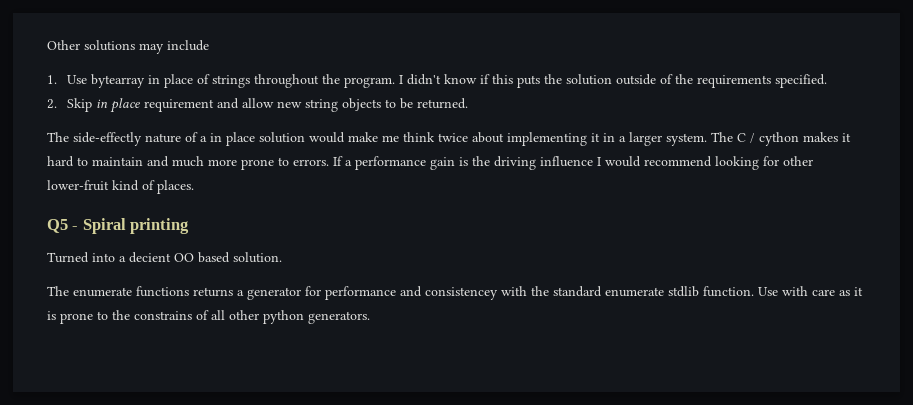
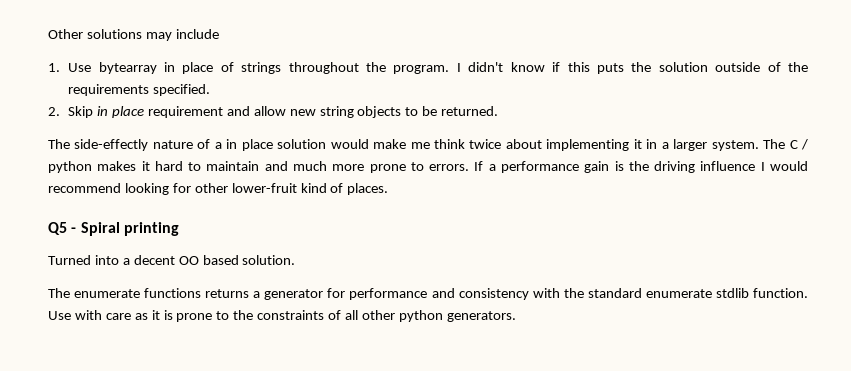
- The C / cython makes it hard to maintain and much more prone to errors.
+ The C / python makes it hard to maintain and much more prone to errors.
- Turned into a decient OO based solution.
+ Turned into a decent OO based solution.
- The enumerate functions returns a generator for performance and consistencey with the standard enumerate stdlib function.
+ The enumerate functions returns a generator for performance and consistency with the standard enumerate stdlib function.
- Use with care as it is prone to the constrains of all other python generators.
+ Use with care as it is prone to the constraints of all other python generators.

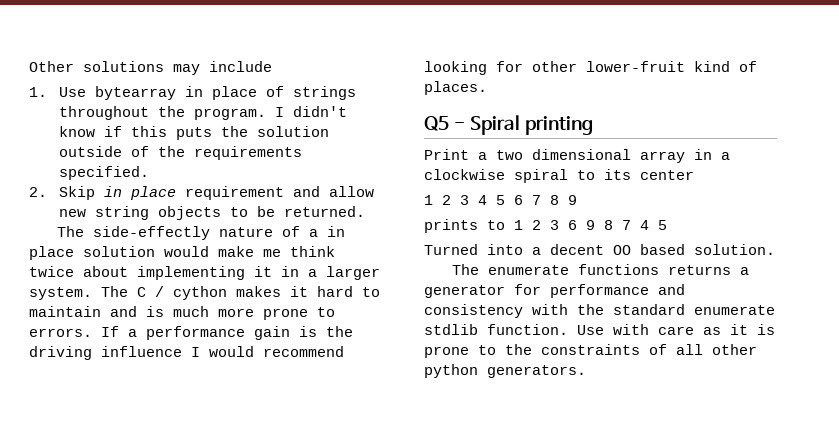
- The C / python makes it hard to maintain and much more prone to errors.
+ The C / cython makes it hard to maintain and is much more prone to errors.
+ Print a two dimensional array in a clockwise spiral to its center
+ 1 2 3 4 5 6 7 8 9
+ prints to 1 2 3 6 9 8 7 4 5

